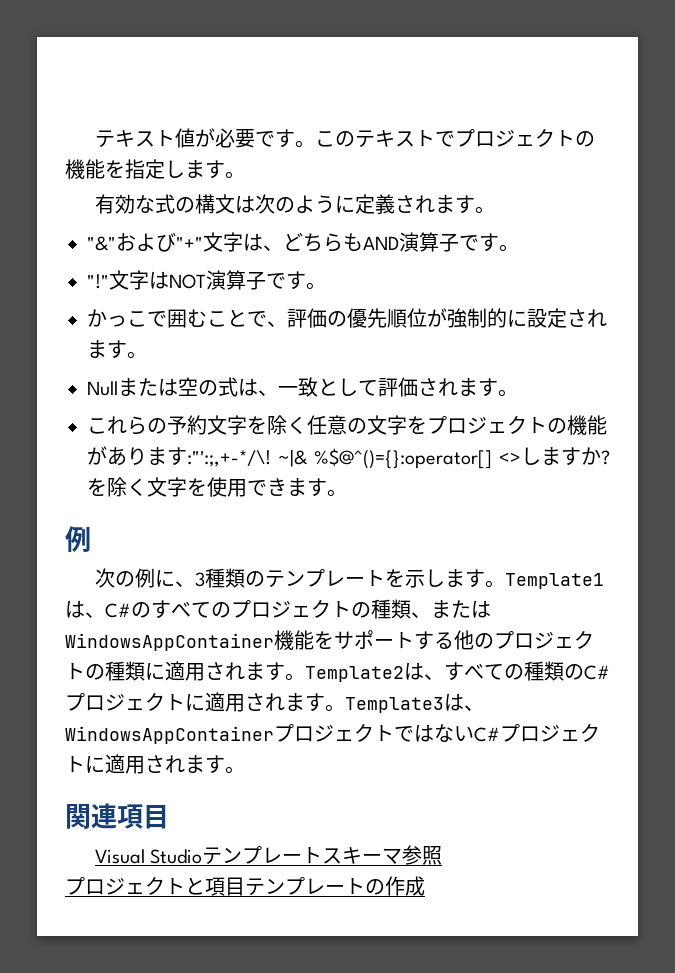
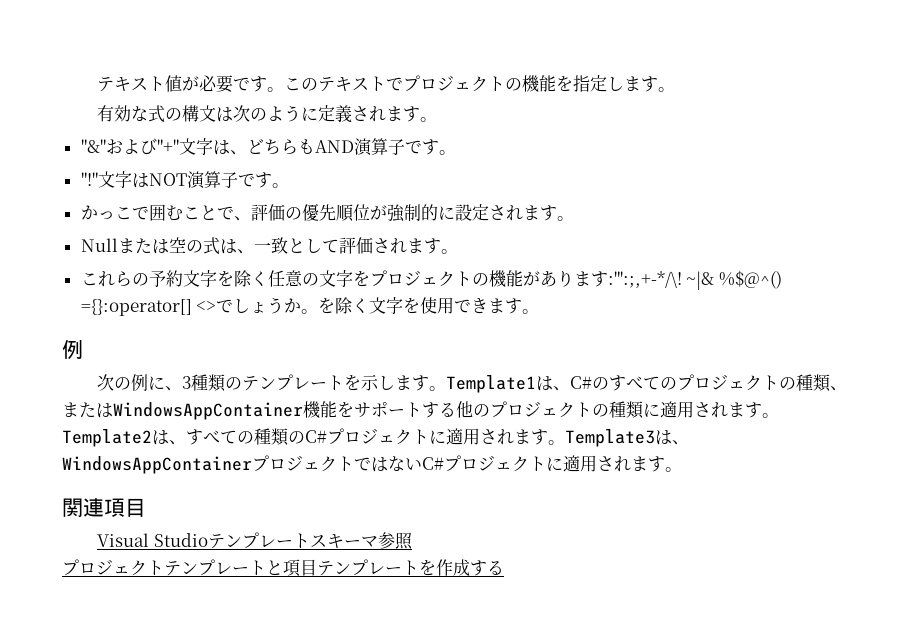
- ~|& %$@^()={}:operator[] <>しますか?
+ ~|& %$@^() ={}:operator[] <>でしょうか。
- プロジェクトと項目テンプレートの作成
+ プロジェクトテンプレートと項目テンプレートを作成する

